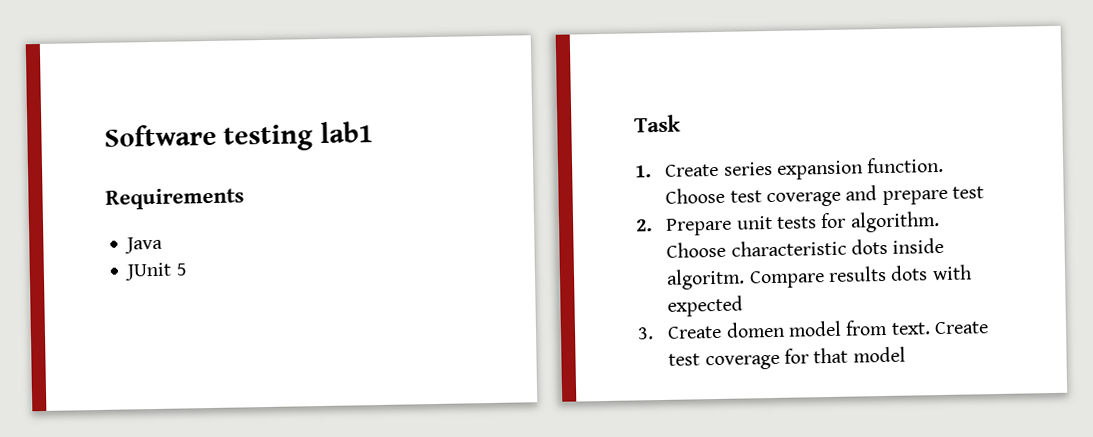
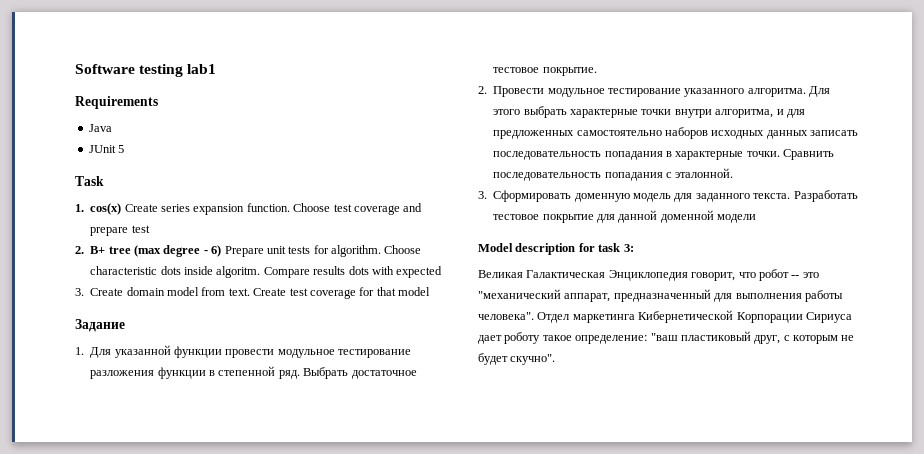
- 1. Create series expansion function.
+ 1. cos(x) Create series expansion function.
- 2. Prepare unit tests for algorithm.
+ 2. B+ tree (max degree - 6) Prepare unit tests for algorithm.
- 3. Create domen model from text.
+ 3. Create domain model from text.
+ Задание
+ 1. Для указанной функции провести модульное тестирование разложения функции в степенной ряд. Выбрать достаточное тестовое покрытие.
+ 2. Провести модульное тестирование указанного алгоритма. Для этого выбрать характерные точки внутри алгоритма, и для предложенных самостоятельно наборов исходных данных записать последовательность попадания в характерные точки. Сравнить последовательность попадания с эталонной.
+ 3. Сформировать доменную модель для заданного текста. Разработать тестовое покрытие для данной доменной модели
+ Model description for task 3:
+ Великая Галактическая Энциклопедия говорит, что робот -- это "механический аппарат, предназначенный для выполнения работы человека". Отдел маркетинга Кибернетической Корпорации Сириуса дает роботу такое определение: "ваш пластиковый друг, с которым не будет скучно".

